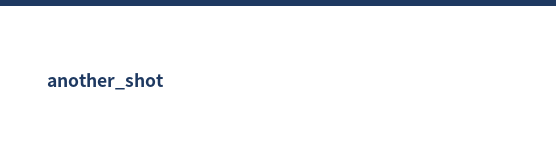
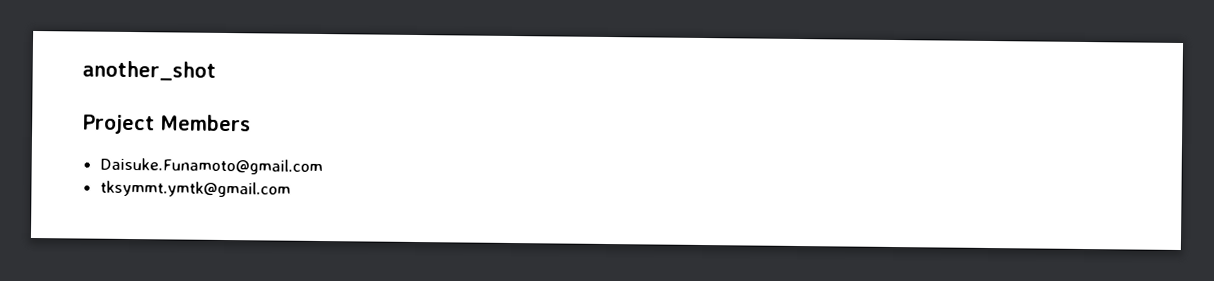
+ Project Members
+ Daisuke.Funamoto@gmail.com
+ tksymmt.ymtk@gmail.com

